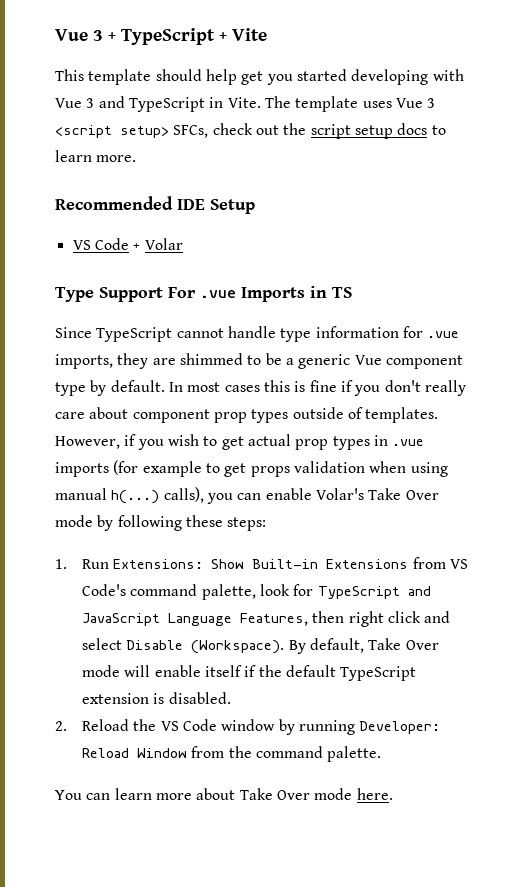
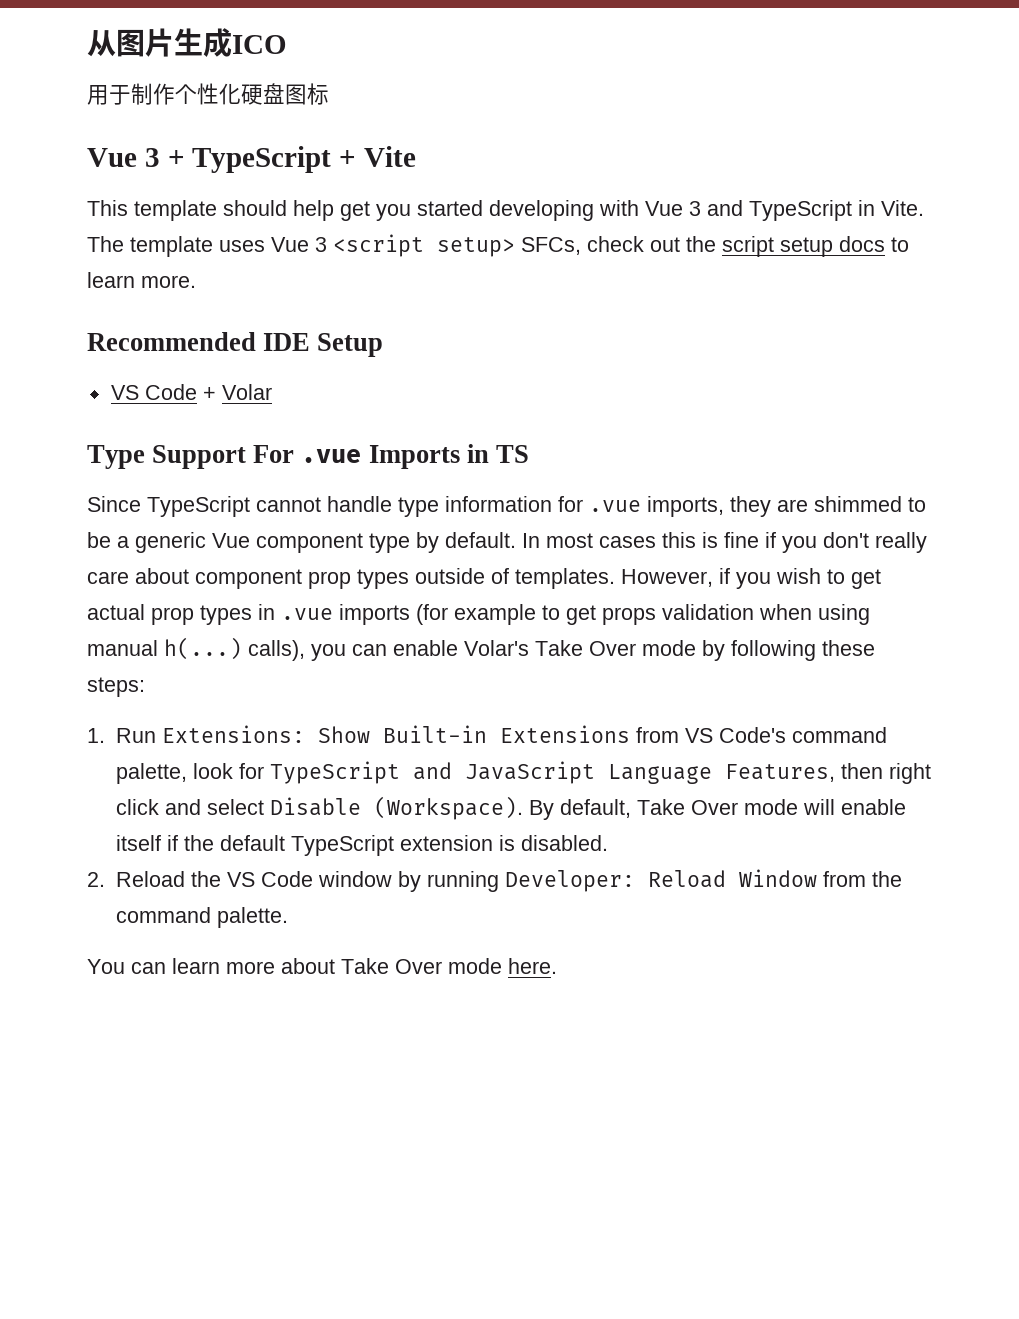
+ 从图片生成ICO
+ 用于制作个性化硬盘图标

